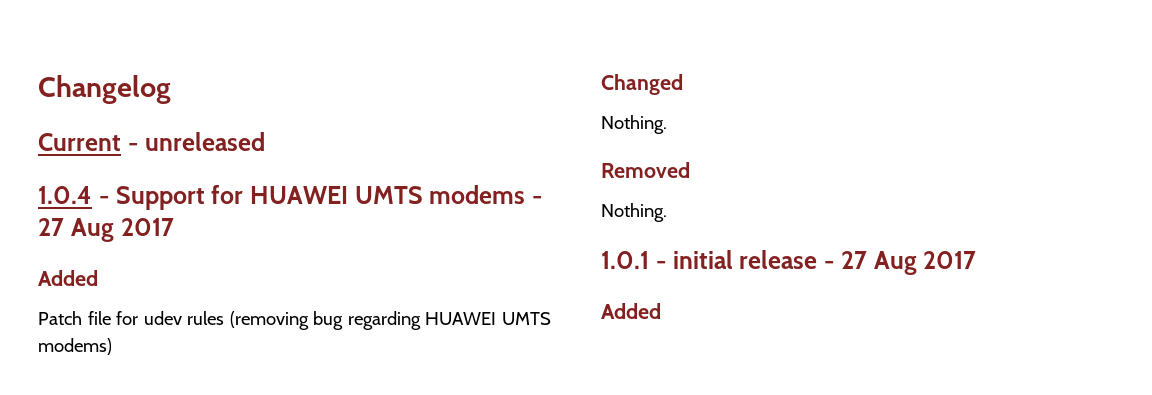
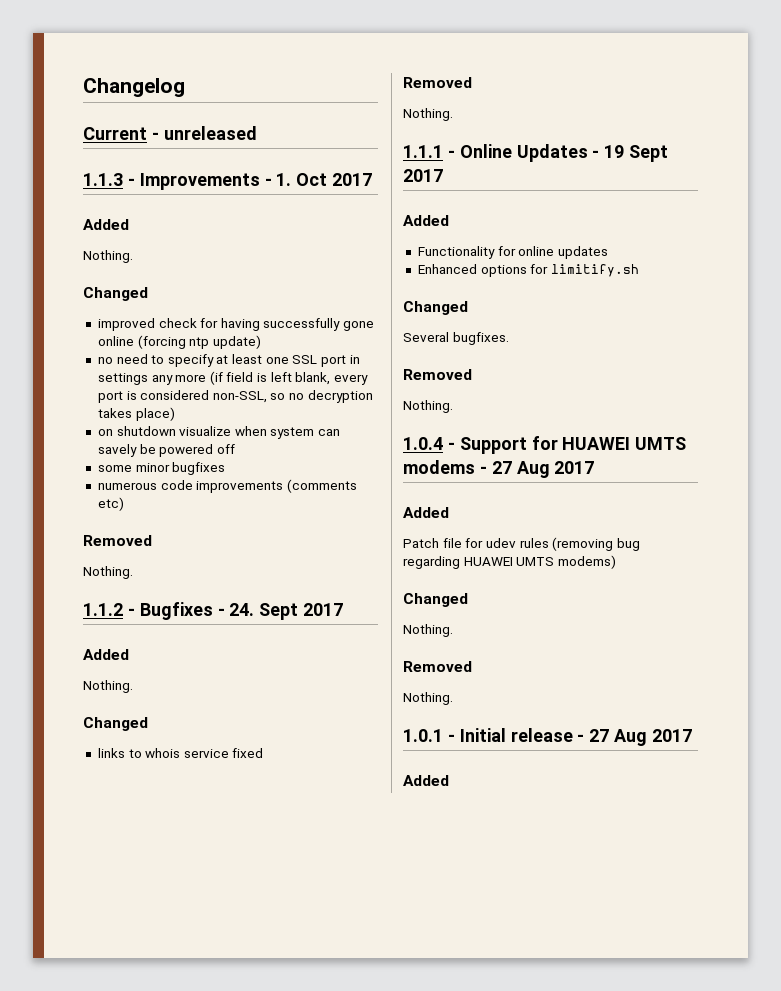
+ 1.1.3 - Improvements - 1. Oct 2017
+ Added
+ Nothing.
+ Changed
+ improved check for having successfully gone online (forcing ntp update)
+ no need to specify at least one SSL port in settings any more (if field is left blank, every port is considered non-SSL, so no decryption takes place)
+ on shutdown visualize when system can savely be powered off
+ some minor bugfixes
+ numerous code improvements (comments etc)
+ Removed
+ Nothing.
+ 1.1.2 - Bugfixes - 24. Sept 2017
+ Added
+ Nothing.
+ Changed
+ links to whois service fixed
+ Removed
+ Nothing.
+ 1.1.1 - Online Updates - 19 Sept 2017
+ Added
+ Functionality for online updates
+ Enhanced options for limitify.sh
+ Changed
+ Several bugfixes.
+ Removed
+ Nothing.
- 1.0.1 - initial release - 27 Aug 2017
+ 1.0.1 - Initial release - 27 Aug 2017

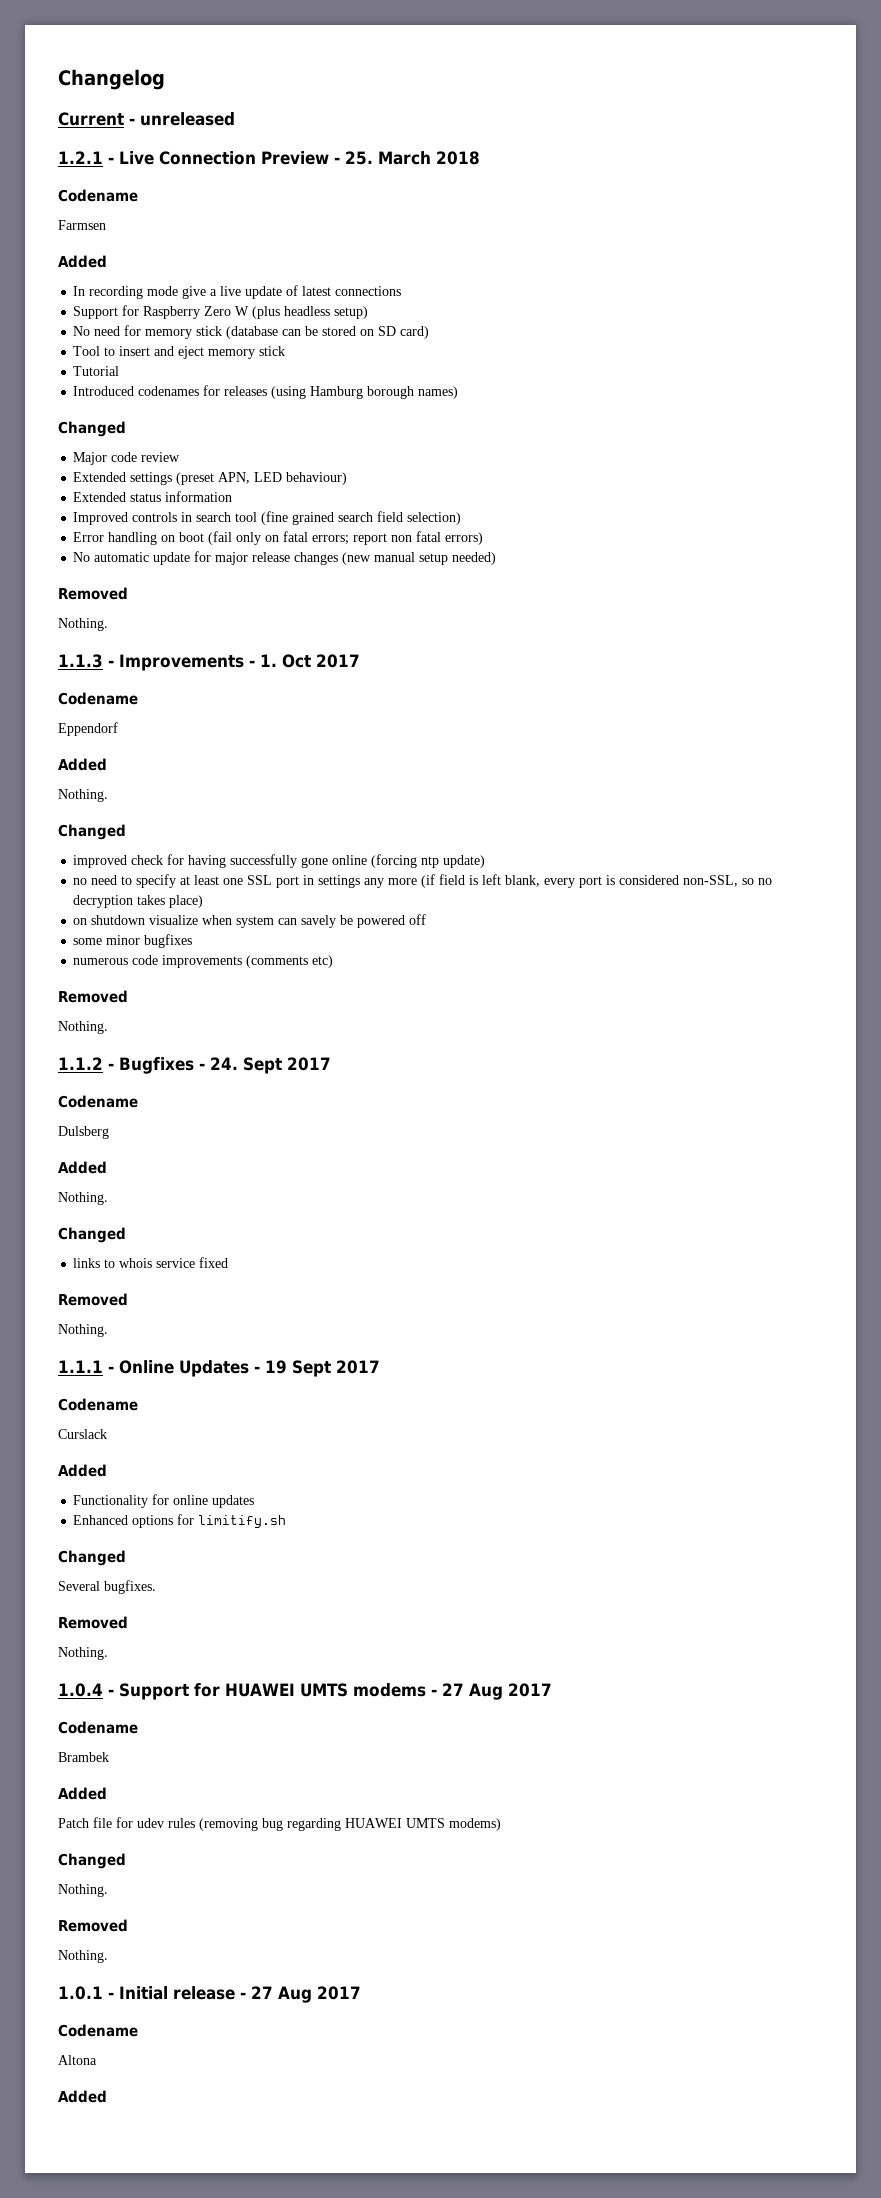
+ 1.2.1 - Live Connection Preview - 25. March 2018
+ Codename
+ Farmsen
+ Added
+ In recording mode give a live update of latest connections
+ Support for Raspberry Zero W (plus headless setup)
+ No need for memory stick (database can be stored on SD card)
+ Tool to insert and eject memory stick
+ Tutorial
+ Introduced codenames for releases (using Hamburg borough names)
+ Changed
+ Major code review
+ Extended settings (preset APN, LED behaviour)
+ Extended status information
+ Improved controls in search tool (fine grained search field selection)
+ Error handling on boot (fail only on fatal errors; report non fatal errors)
+ No automatic update for major release changes (new manual setup needed)
+ Removed
+ Nothing.
  1.1.3 - Improvements - 1. Oct 2017
+ Codename
+ Eppendorf
  1.1.2 - Bugfixes - 24. Sept 2017
+ Codename
+ Dulsberg
  1.1.1 - Online Updates - 19 Sept 2017
+ Codename
+ Curslack
  1.0.4 - Support for HUAWEI UMTS modems - 27 Aug 2017
+ Codename
+ Brambek
  1.0.1 - Initial release - 27 Aug 2017
+ Codename
+ Altona

